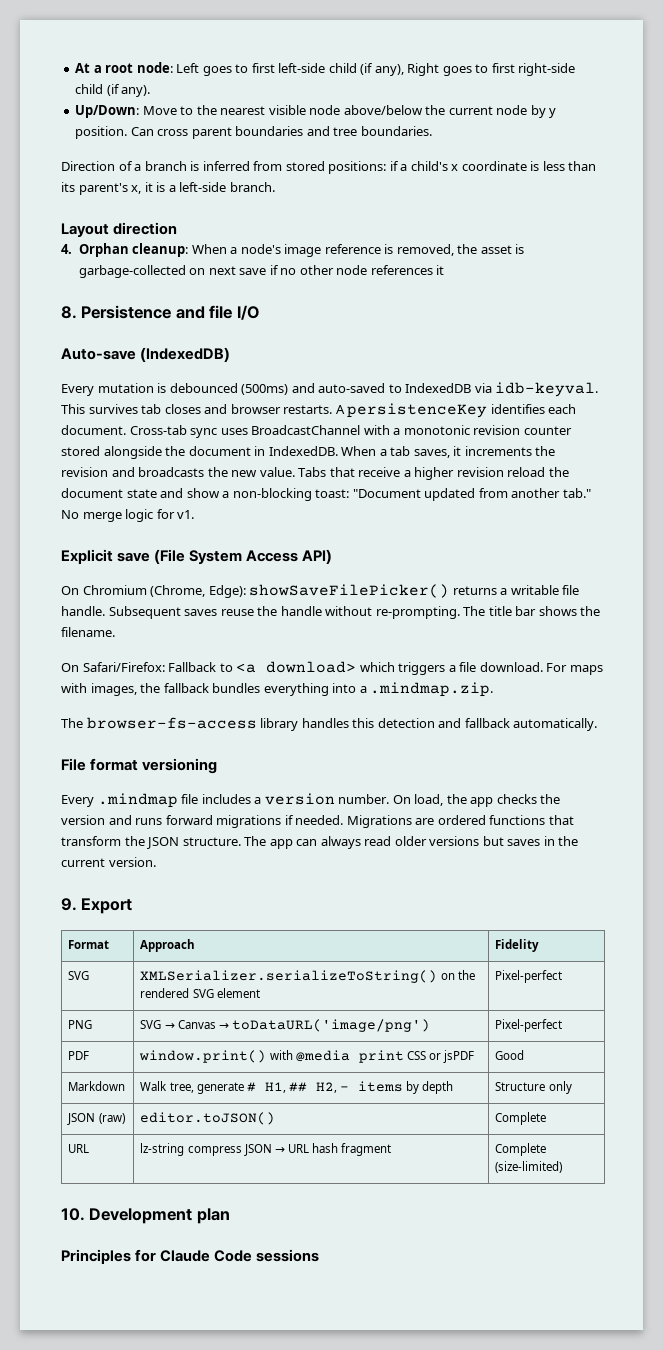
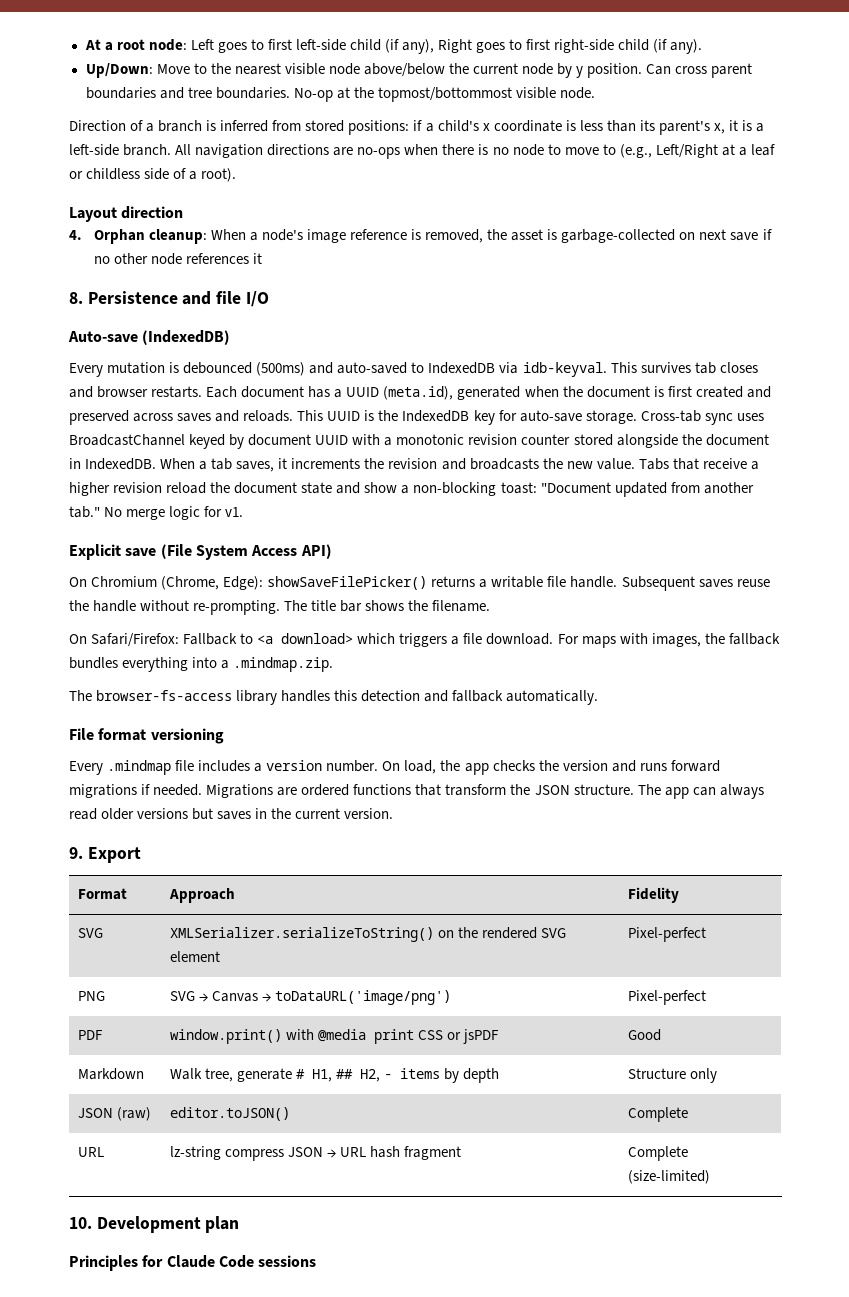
+ No-op at the topmost/bottommost visible node.
+ All navigation directions are no-ops when there is no node to move to (e.g., Left/Right at a leaf or childless side of a root).
- A persistenceKey identifies each document. Cross-tab sync uses BroadcastChannel with a monotonic revision counter stored alongside the document in IndexedDB.
+ Each document has a UUID (meta.id), generated when the document is first created and preserved across saves and reloads. This UUID is the IndexedDB key for auto-save storage. Cross-tab sync uses BroadcastChannel keyed by document UUID with a monotonic revision counter stored alongside the document in IndexedDB.

